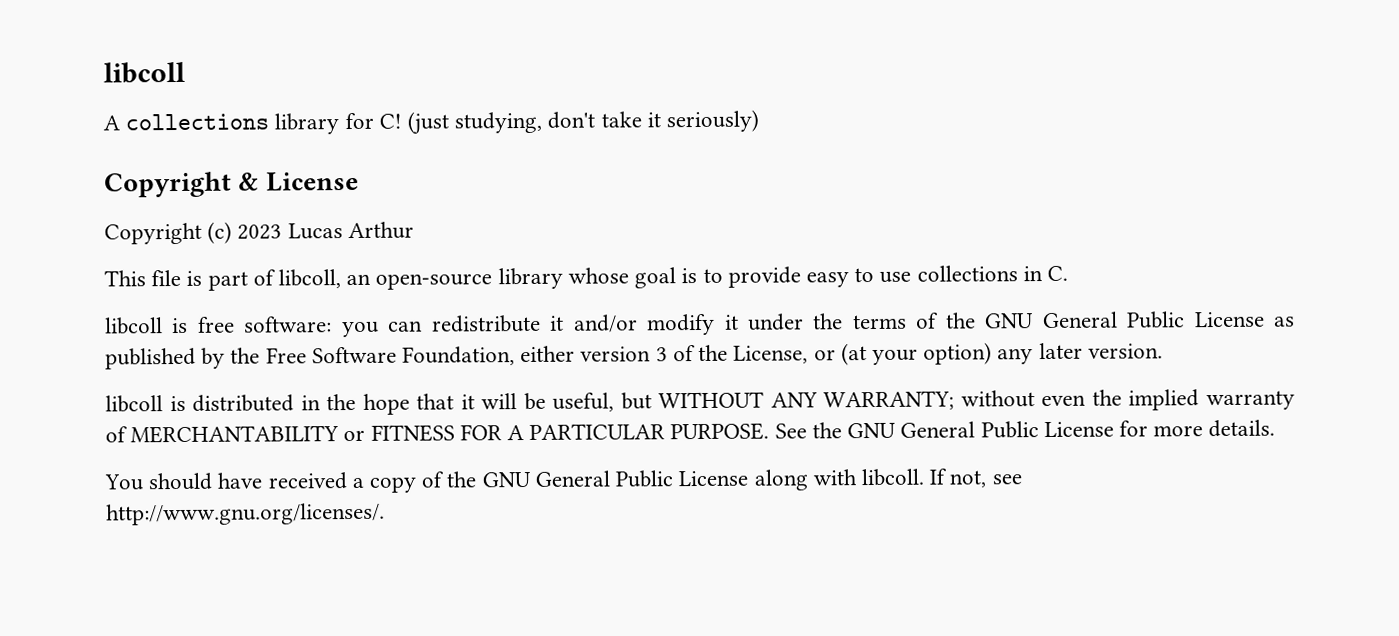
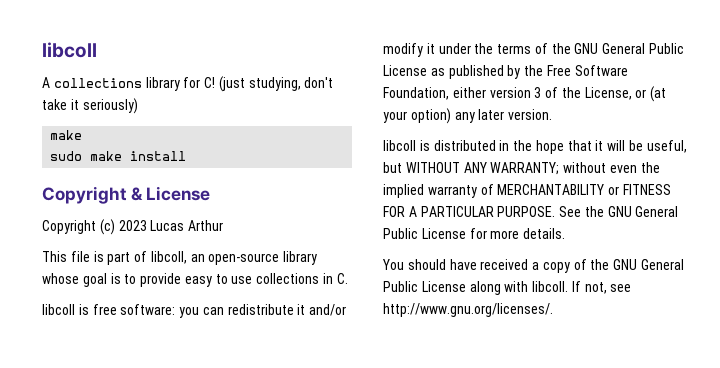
  (just studying, don't take it seriously)
+ make
+ sudo make install

